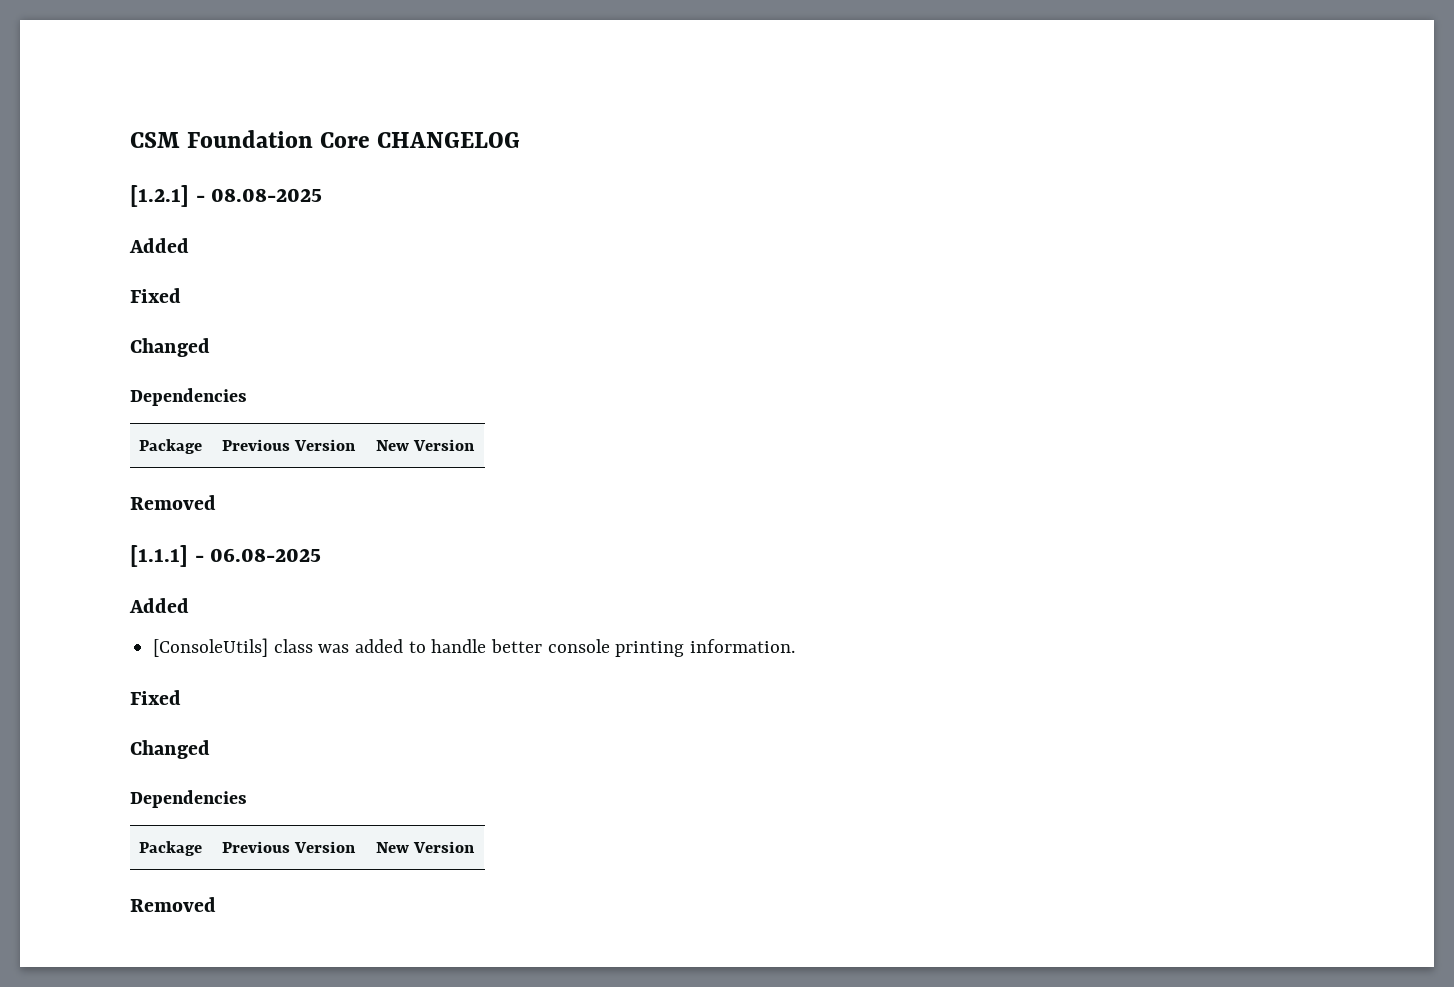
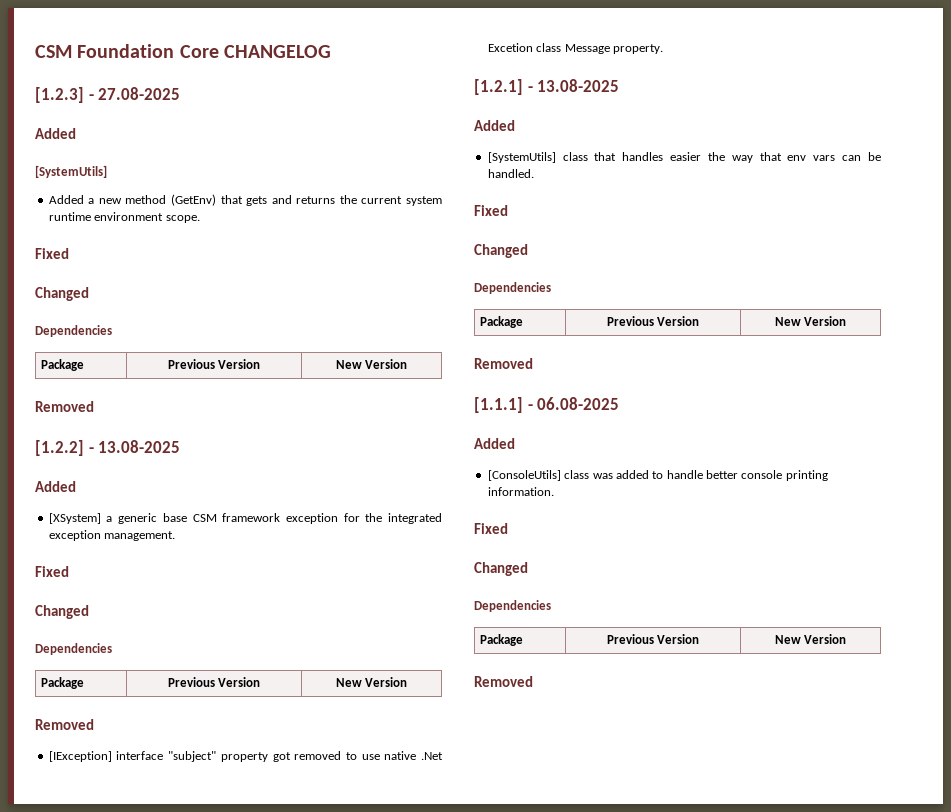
+ [1.2.3] - 27.08-2025
+ Added
+ [SystemUtils]
+ Added a new method (GetEnv) that gets and returns the current system runtime environment scope.
+ Fixed
+ Changed
+ Dependencies
+ Package | Previous Version | New Version
+ Removed
+ [1.2.2] - 13.08-2025
+ Added
+ [XSystem] a generic base CSM framework exception for the integrated exception management.
+ Fixed
+ Changed
+ Dependencies
+ Package | Previous Version | New Version
+ Removed
+ [IException] interface "subject" property got removed to use native .Net Excetion class Message property.
- [1.2.1] - 08.08-2025
+ [1.2.1] - 13.08-2025
  Added
+ [SystemUtils] class that handles easier the way that env vars can be handled.

